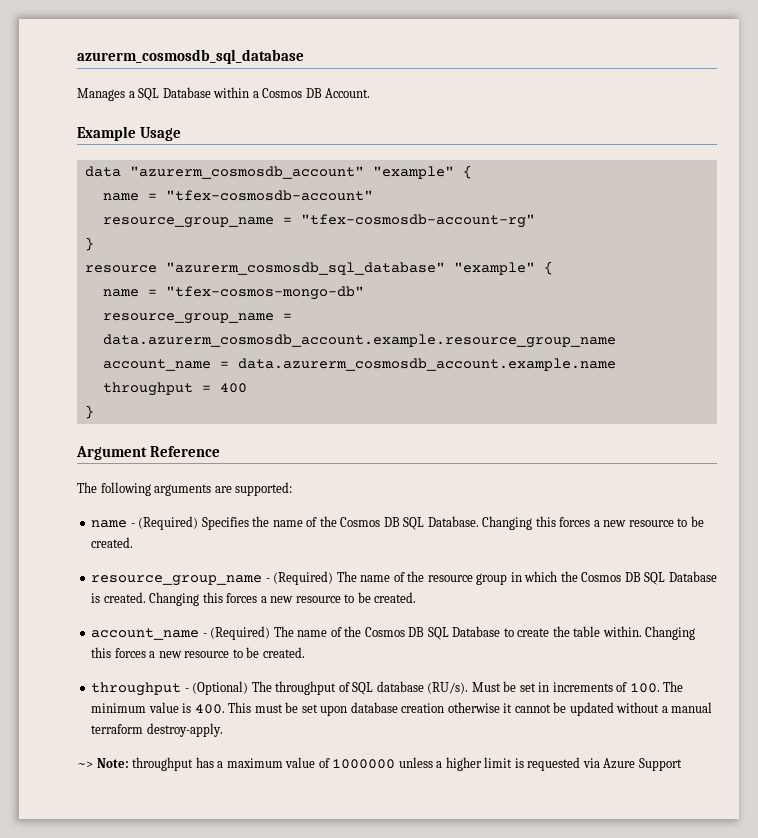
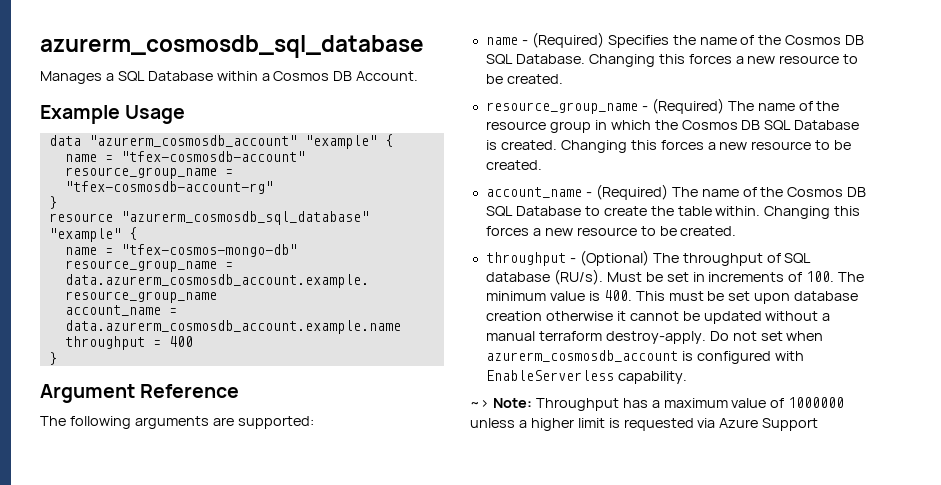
+ Do not set when azurerm_cosmosdb_account is configured with EnableServerless capability.
- ~> Note: throughput has a maximum value of 1000000 unless a higher limit is requested via Azure Support
+ ~> Note: Throughput has a maximum value of 1000000 unless a higher limit is requested via Azure Support

